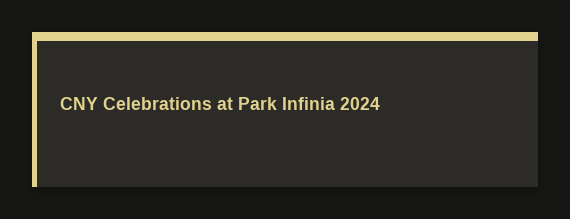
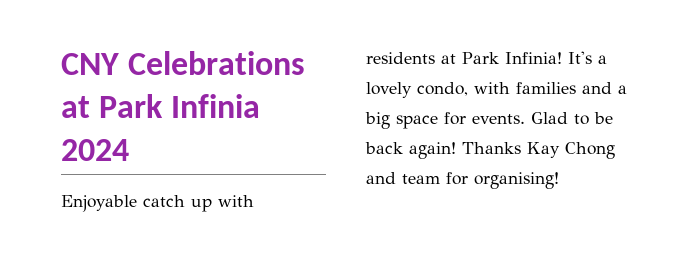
+ Enjoyable catch up with residents at Park Infinia! It's a lovely condo, with families and a big space for events. Glad to be back again! Thanks Kay Chong and team for organising!

